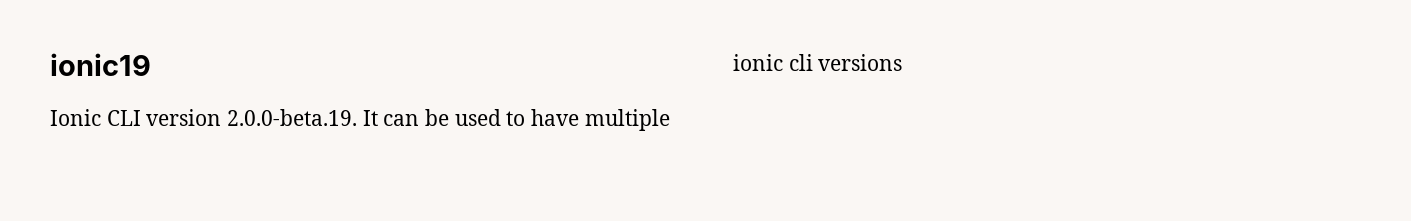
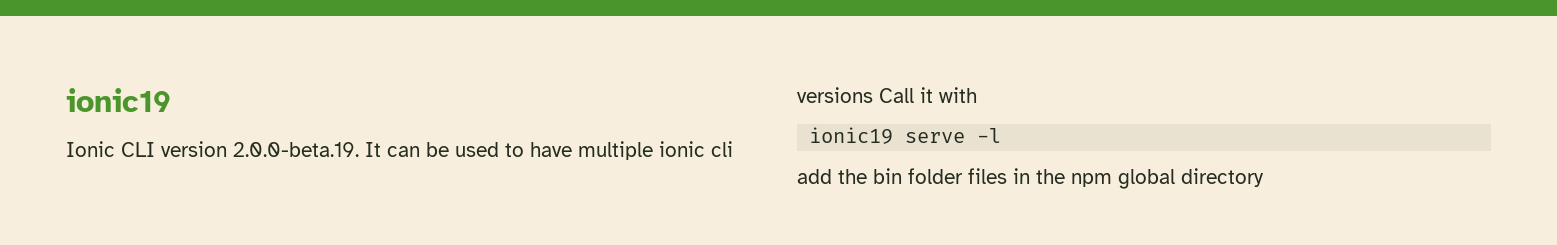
- Ionic CLI version 2.0.0-beta.19. It can be used to have multiple ionic cli versions
+ Ionic CLI version 2.0.0-beta.19. It can be used to have multiple ionic cli versions Call it with
+ ionic19 serve -l
+ add the bin folder files in the npm global directory

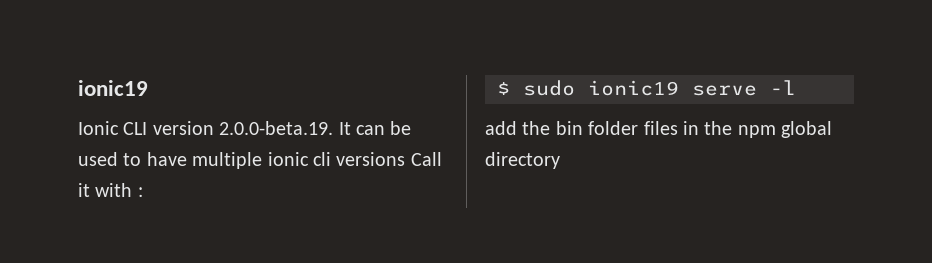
- Ionic CLI version 2.0.0-beta.19. It can be used to have multiple ionic cli versions Call it with
- ionic19 serve -l
+ Ionic CLI version 2.0.0-beta.19. It can be used to have multiple ionic cli versions Call it with :
+ $ sudo ionic19 serve -l

